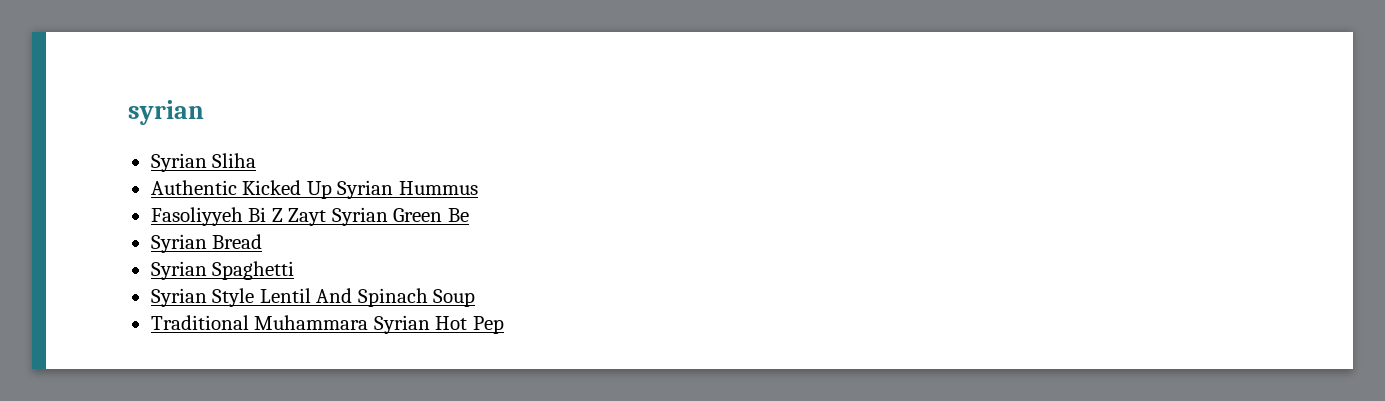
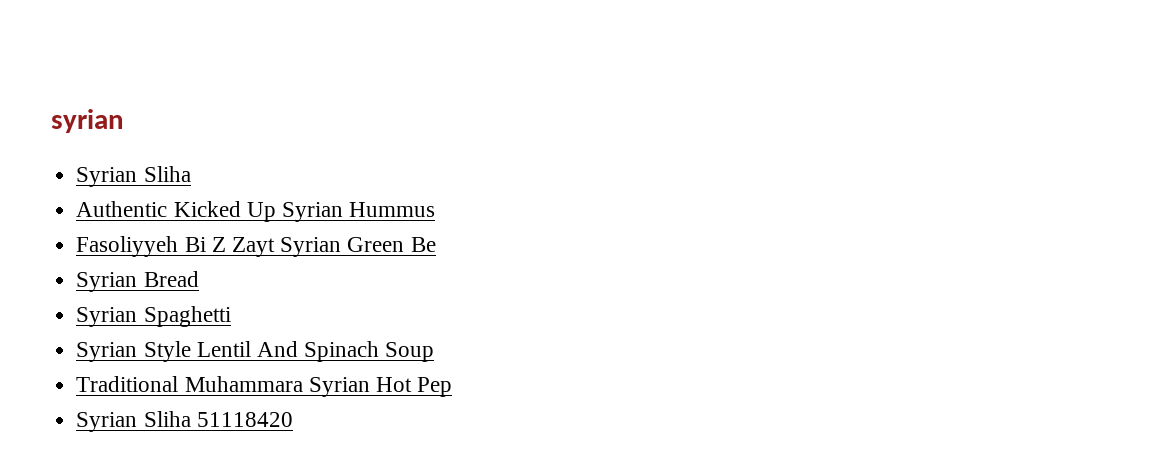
+ Syrian Sliha 51118420

